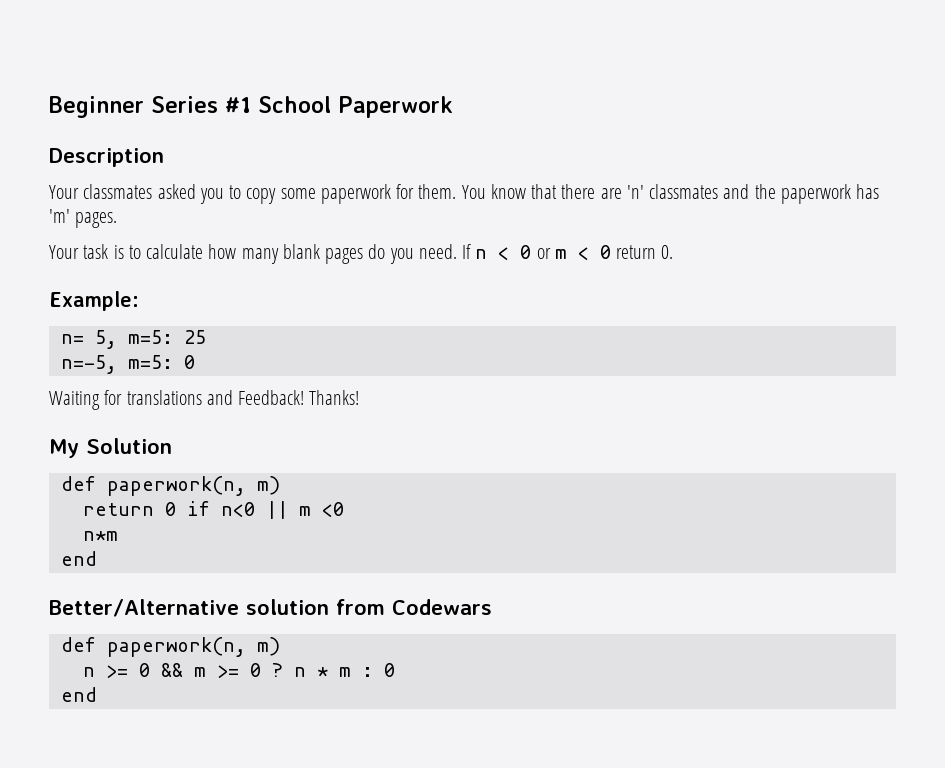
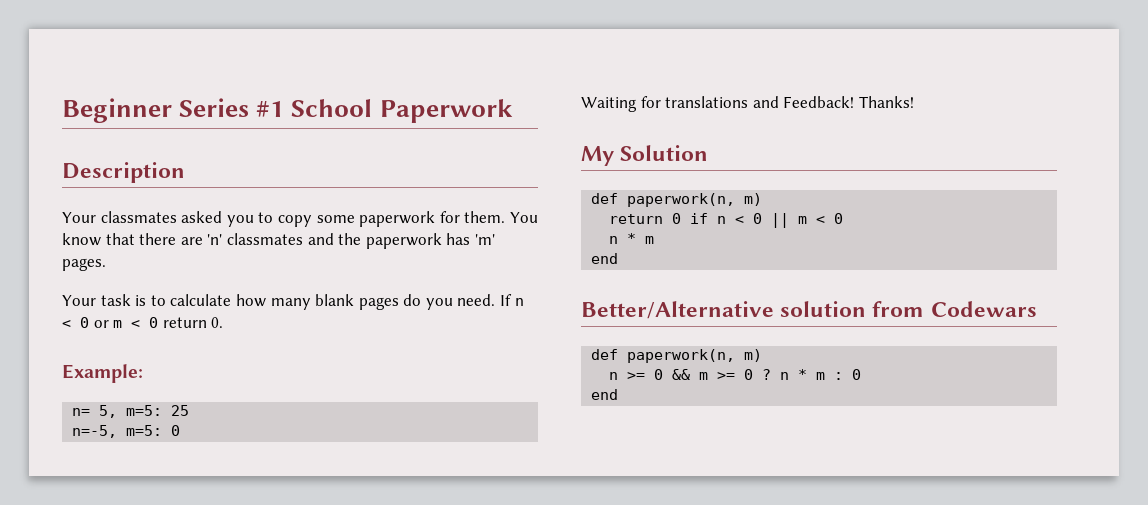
- return 0 if n<0 || m <0
- n*m
+ return 0 if n < 0 || m < 0
+ n * m

